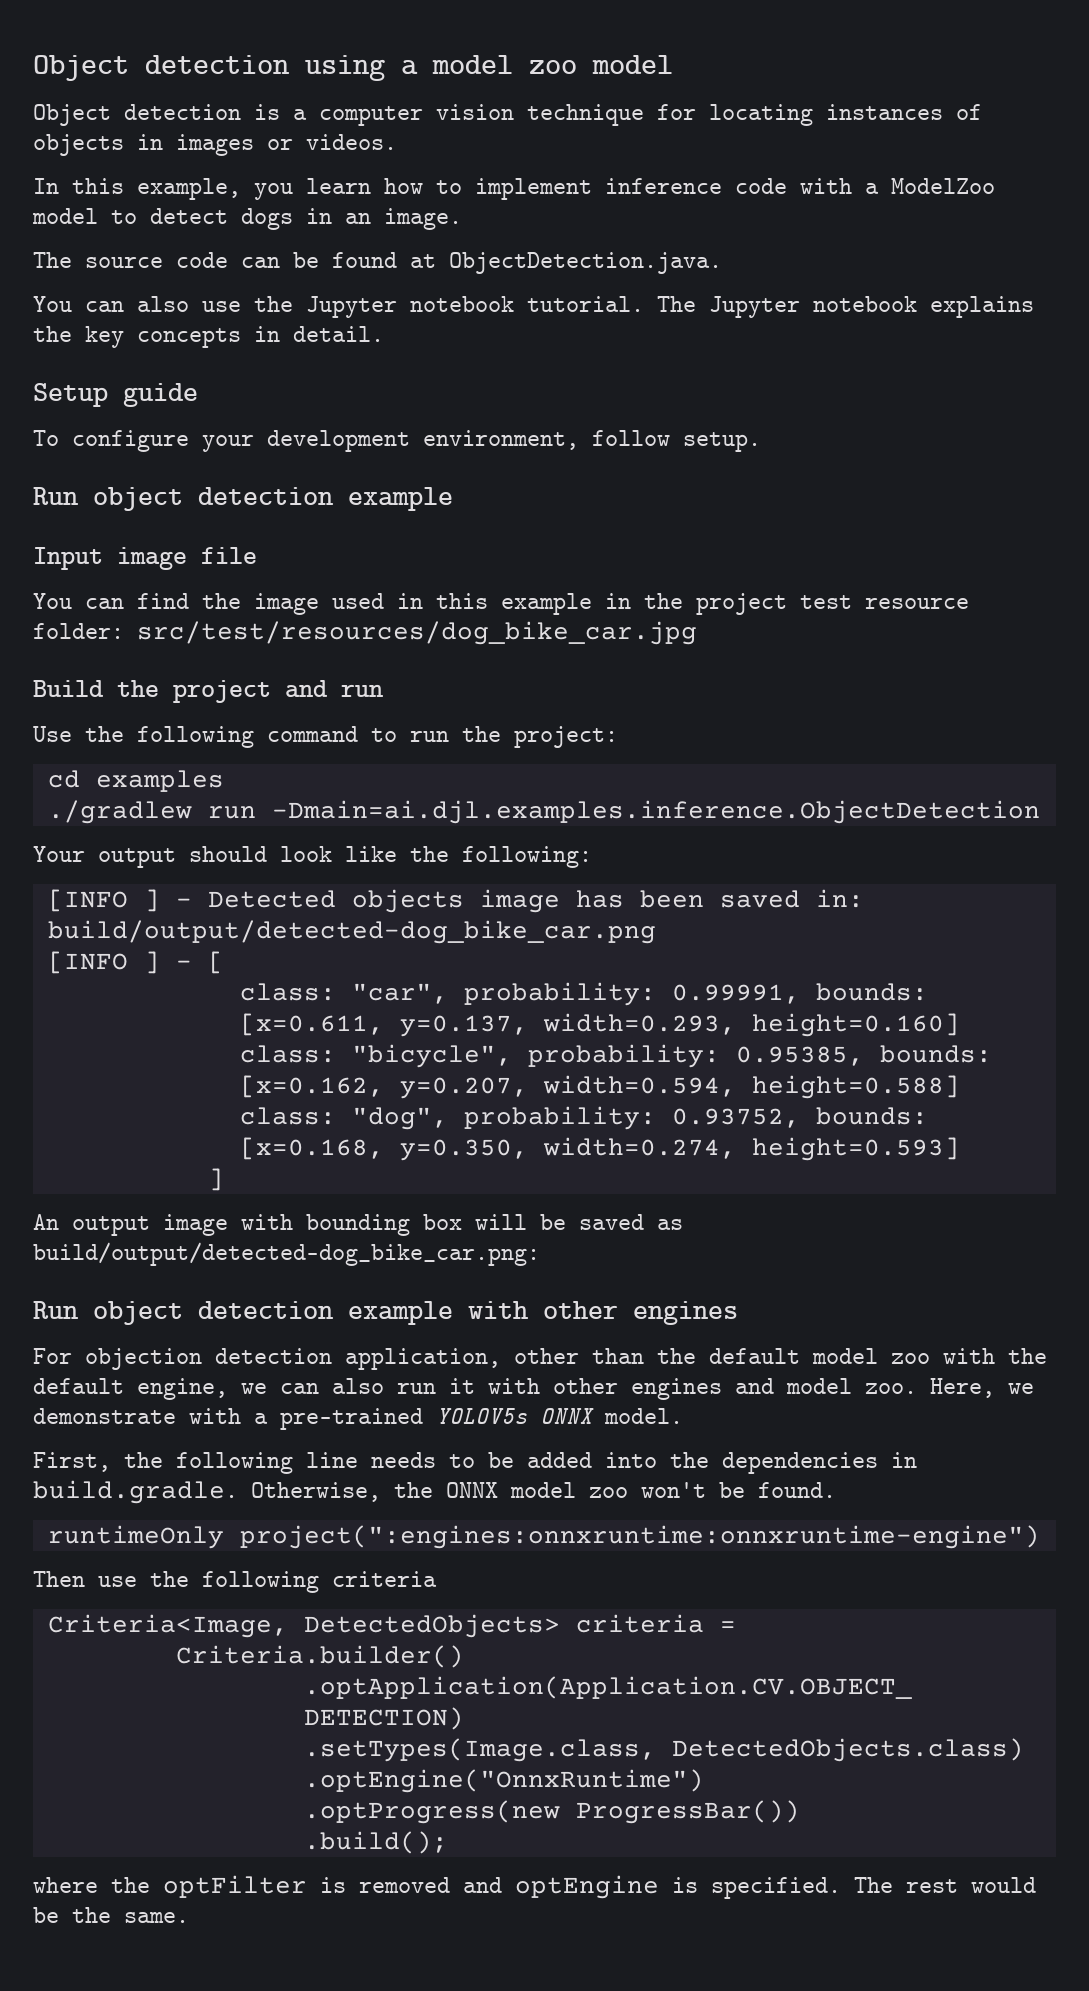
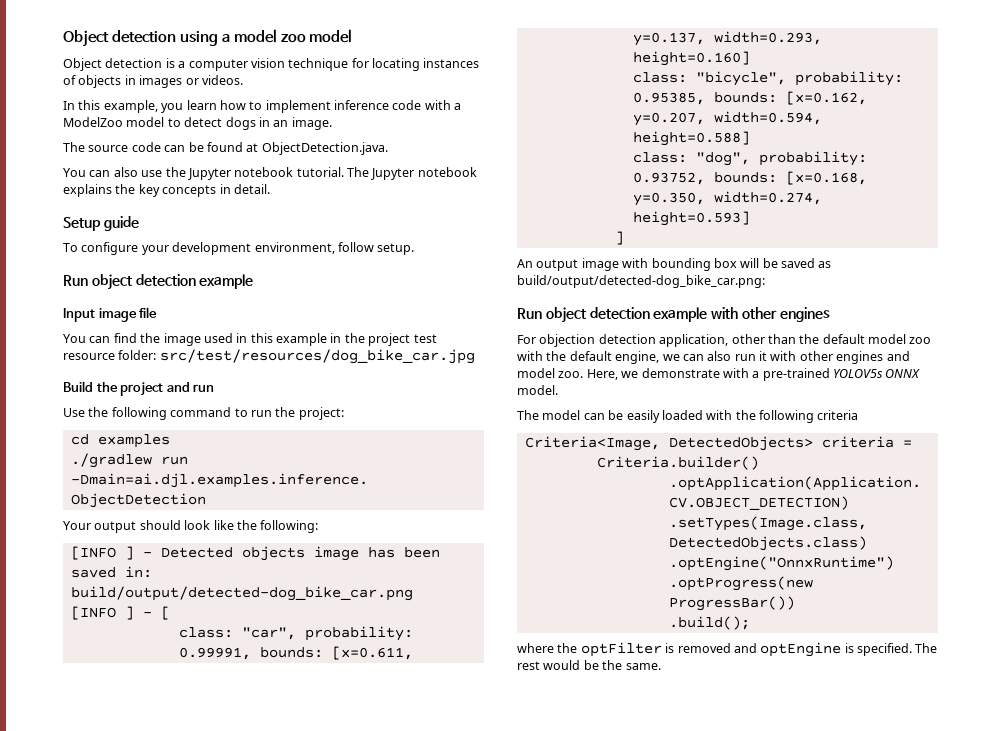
- First, the following line needs to be added into the dependencies in build.gradle. Otherwise, the ONNX model zoo won't be found.
- runtimeOnly project(":engines:onnxruntime:onnxruntime-engine")
- Then use the following criteria
+ The model can be easily loaded with the following criteria

